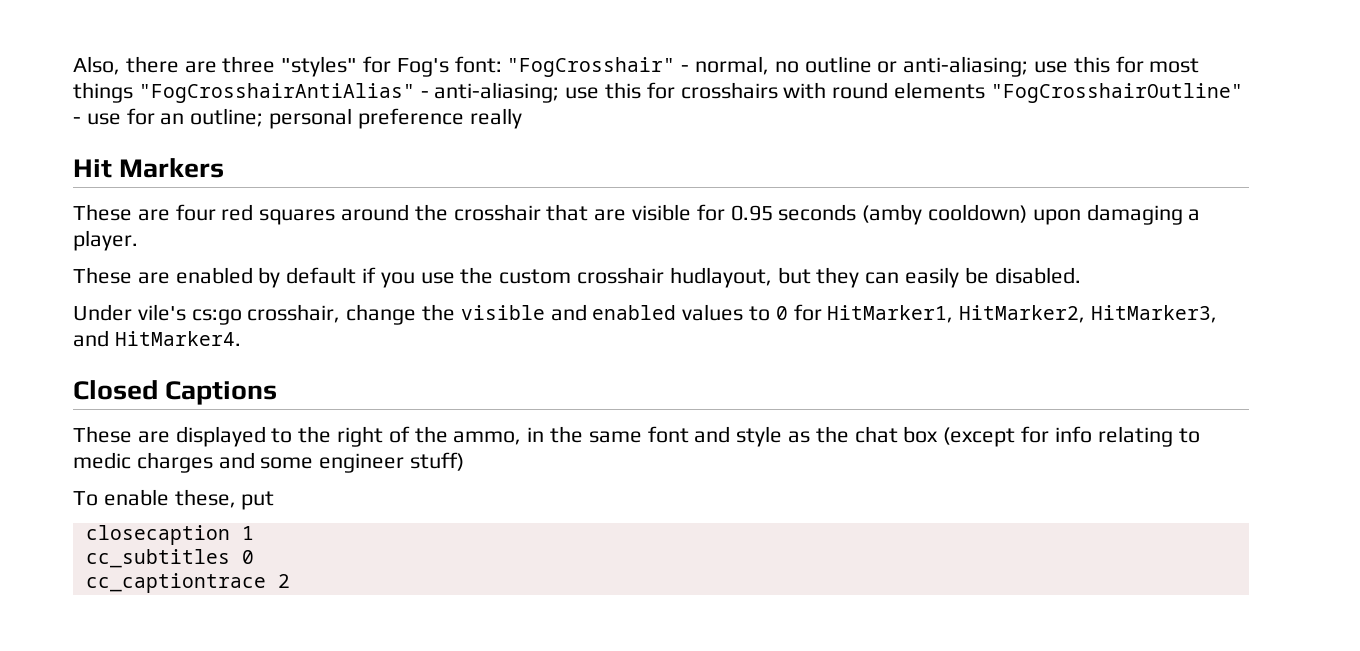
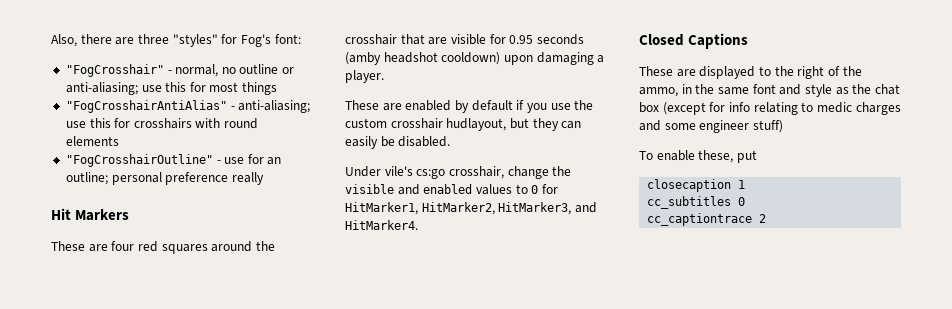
- Also, there are three "styles" for Fog's font: "FogCrosshair" - normal, no outline or anti-aliasing; use this for most things "FogCrosshairAntiAlias" - anti-aliasing; use this for crosshairs with round elements "FogCrosshairOutline" - use for an outline; personal preference really
+ Also, there are three "styles" for Fog's font:
+ "FogCrosshair" - normal, no outline or anti-aliasing; use this for most things
+ "FogCrosshairAntiAlias" - anti-aliasing; use this for crosshairs with round elements
+ "FogCrosshairOutline" - use for an outline; personal preference really
- These are four red squares around the crosshair that are visible for 0.95 seconds (amby cooldown) upon damaging a player.
+ These are four red squares around the crosshair that are visible for 0.95 seconds (amby headshot cooldown) upon damaging a player.

